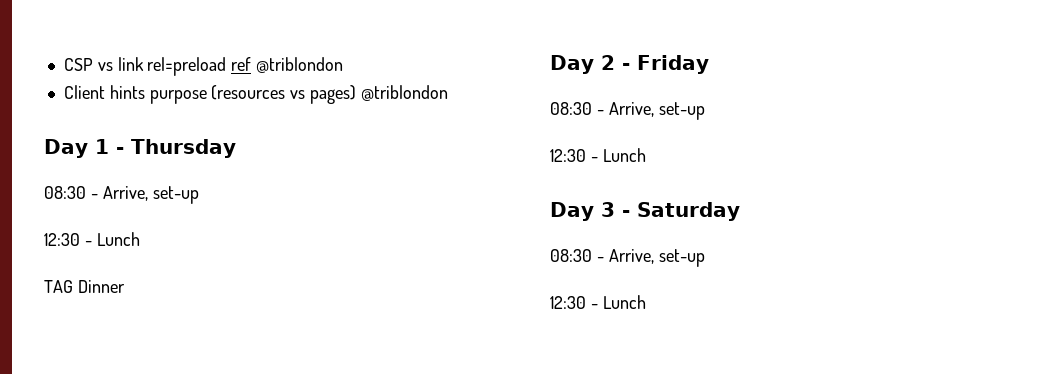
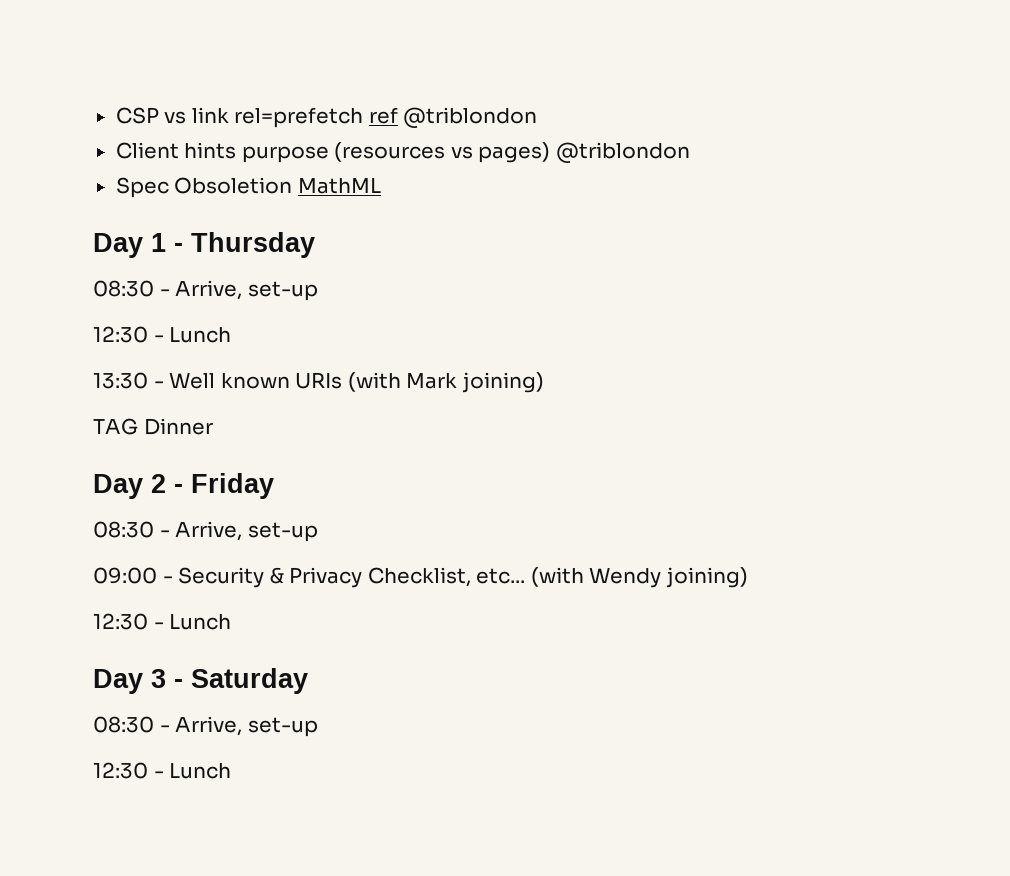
- CSP vs link rel=preload ref @triblondon
+ CSP vs link rel=prefetch ref @triblondon
+ Spec Obsoletion MathML
+ 13:30 - Well known URIs (with Mark joining)
+ 09:00 - Security & Privacy Checklist, etc... (with Wendy joining)

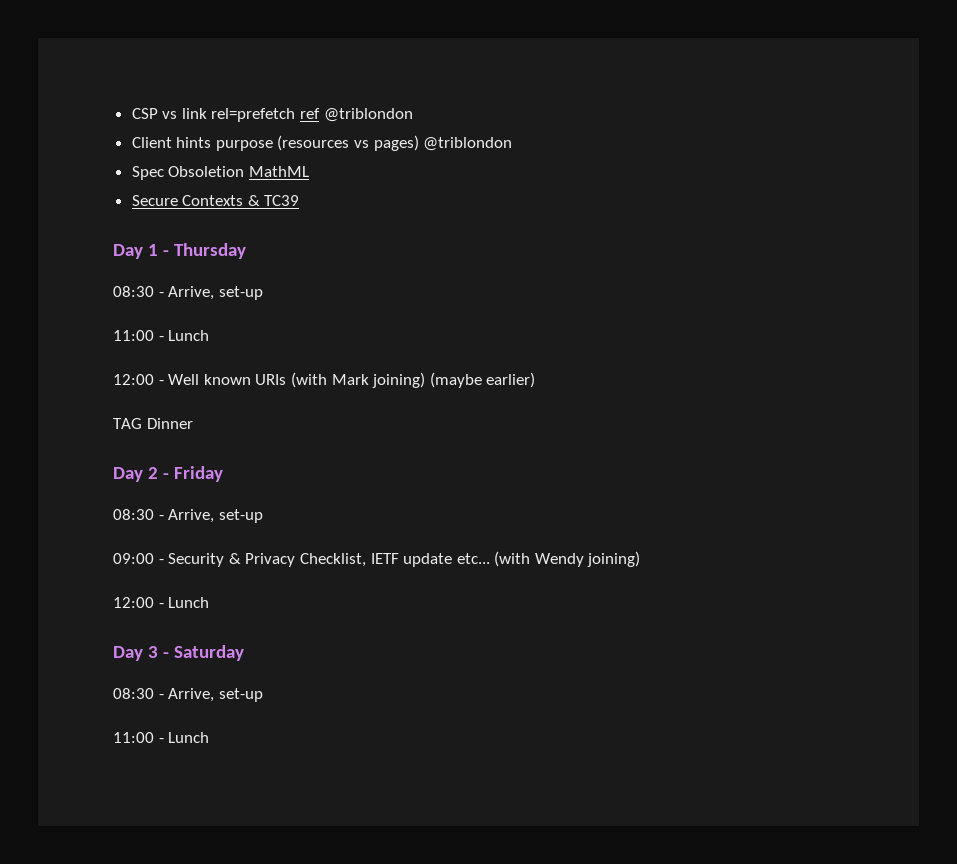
+ Secure Contexts & TC39
  Day 1 - Thursday
  08:30 - Arrive, set-up
- 12:30 - Lunch
- 13:30 - Well known URIs (with Mark joining)
+ 11:00 - Lunch
+ 12:00 - Well known URIs (with Mark joining) (maybe earlier)
- 09:00 - Security & Privacy Checklist, etc...
+ 09:00 - Security & Privacy Checklist, IETF update etc...
  (with Wendy joining)
- 12:30 - Lunch
+ 12:00 - Lunch
  Day 3 - Saturday
  08:30 - Arrive, set-up
- 12:30 - Lunch
+ 11:00 - Lunch

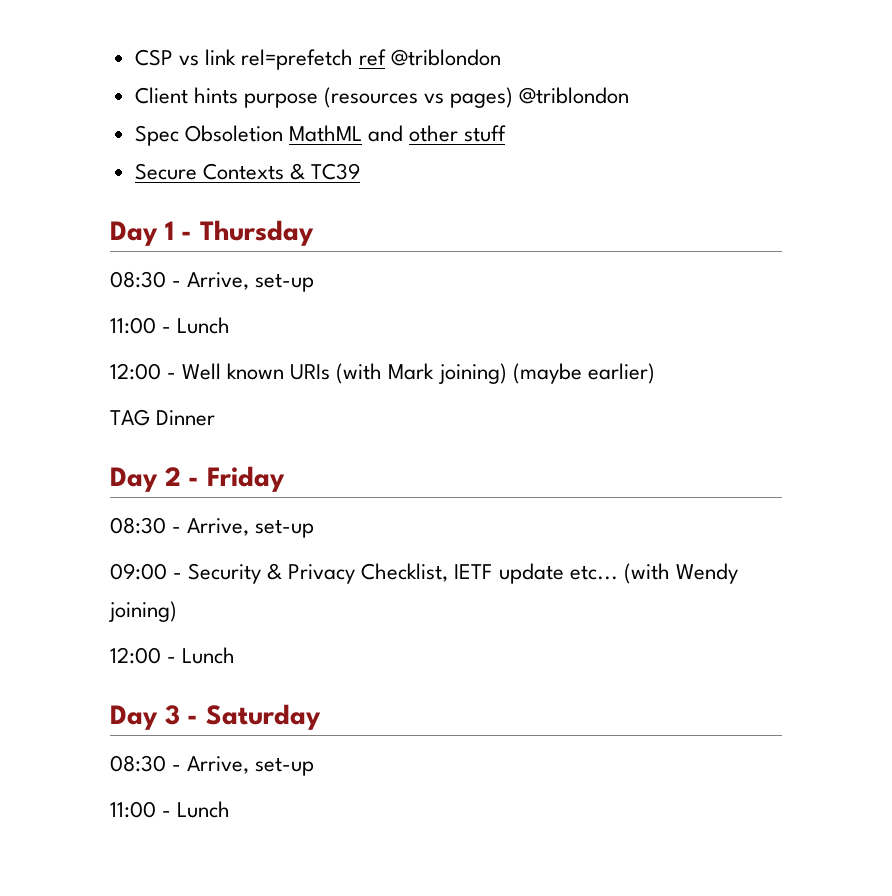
- Spec Obsoletion MathML
+ Spec Obsoletion MathML and other stuff

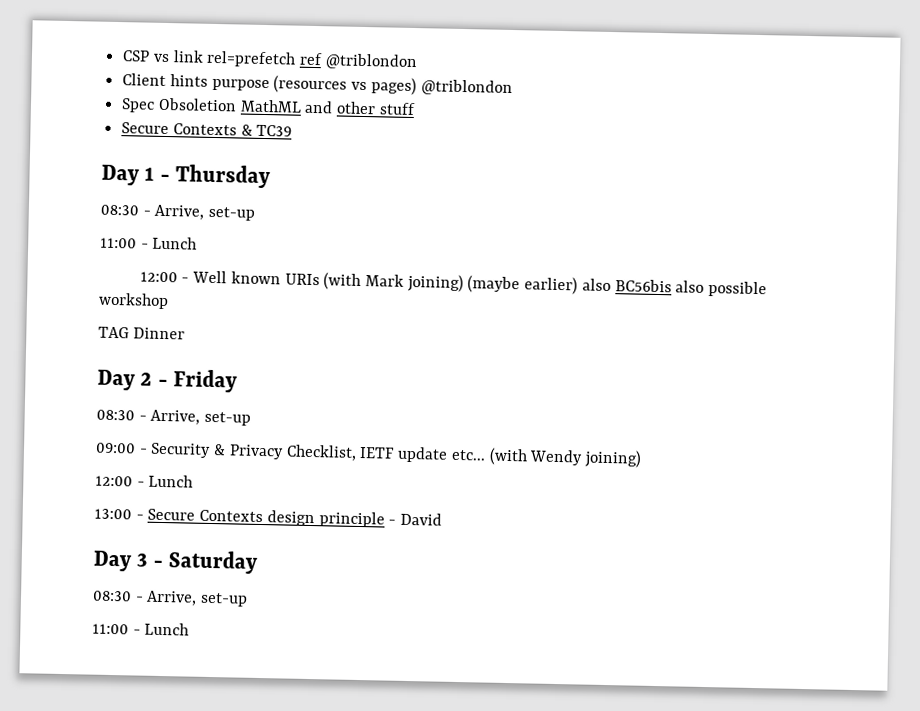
- 12:00 - Well known URIs (with Mark joining) (maybe earlier)
+ 12:00 - Well known URIs (with Mark joining) (maybe earlier) also BC56bis also possible workshop
+ 13:00 - Secure Contexts design principle - David

